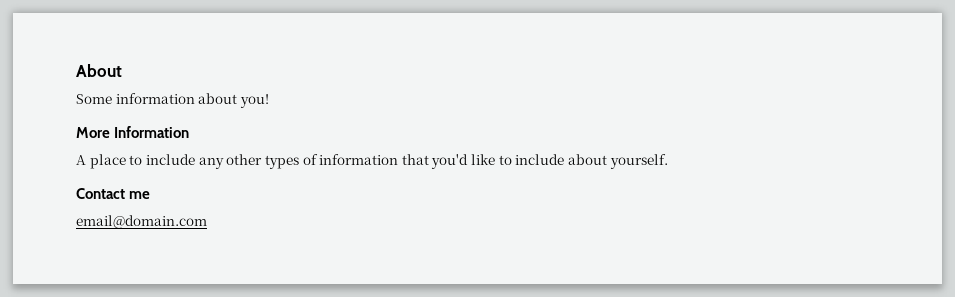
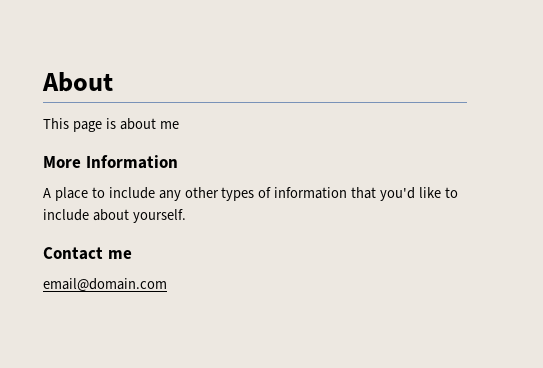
- Some information about you!
+ This page is about me

